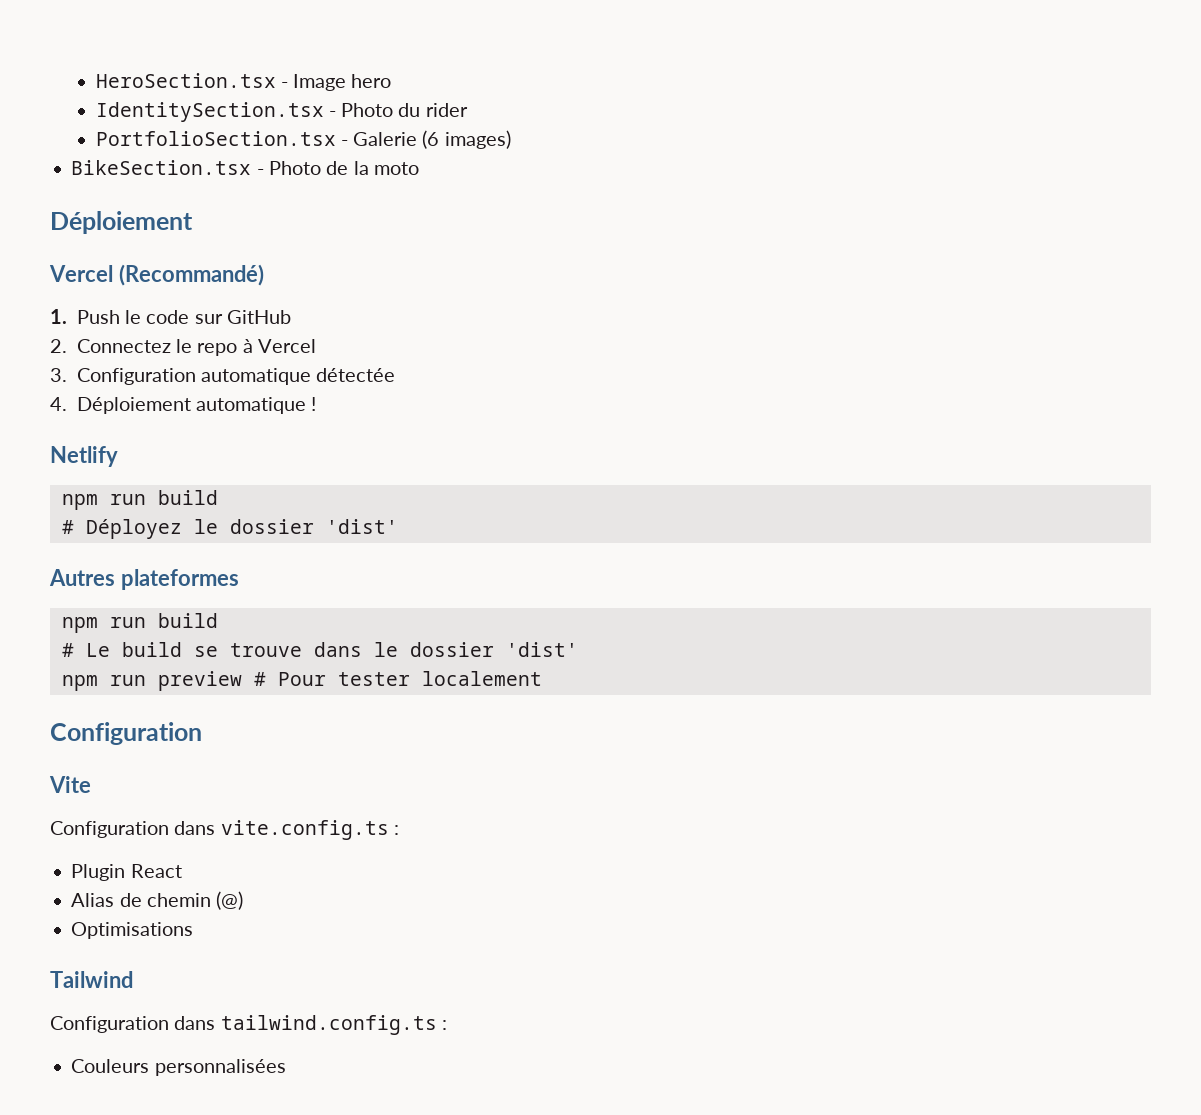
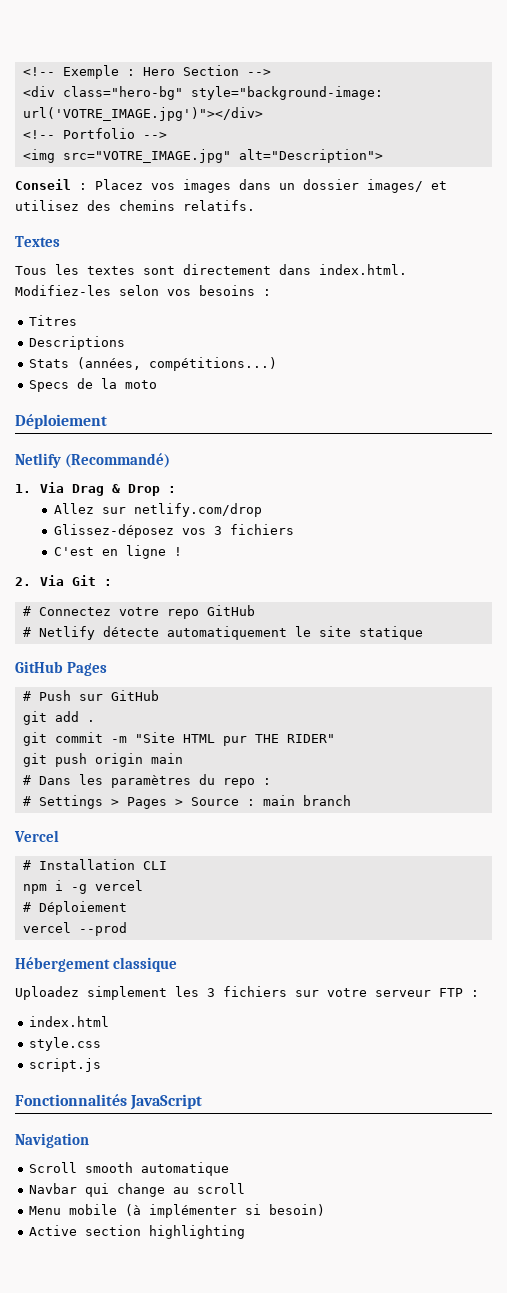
- HeroSection.tsx - Image hero
- IdentitySection.tsx - Photo du rider
- PortfolioSection.tsx - Galerie (6 images)
- BikeSection.tsx - Photo de la moto
+ <!-- Exemple : Hero Section -->
+ <div class="hero-bg" style="background-image: url('VOTRE_IMAGE.jpg')"></div>
+ <!-- Portfolio -->
+ <img src="VOTRE_IMAGE.jpg" alt="Description">
+ Conseil : Placez vos images dans un dossier images/ et utilisez des chemins relatifs.
+ Textes
+ Tous les textes sont directement dans index.html. Modifiez-les selon vos besoins :
+ Titres
+ Descriptions
+ Stats (années, compétitions...)
+ Specs de la moto
- Vercel (Recommandé)
+ Netlify (Recommandé)
- 1. Push le code sur GitHub
- 2. Connectez le repo à Vercel
- 3. Configuration automatique détectée
- 4. Déploiement automatique !
- Netlify
- npm run build
- # Déployez le dossier 'dist'
- Autres plateformes
- npm run build
- # Le build se trouve dans le dossier 'dist'
- npm run preview # Pour tester localement
- Configuration
- Vite
- Configuration dans vite.config.ts :
- Plugin React
- Alias de chemin (@)
- Optimisations
- Tailwind
- Configuration dans tailwind.config.ts :
- Couleurs personnalisées
+ 1. Via Drag & Drop :
+ Allez sur netlify.com/drop
+ Glissez-déposez vos 3 fichiers
+ C'est en ligne !
+ 2. Via Git :
+ # Connectez votre repo GitHub
+ # Netlify détecte automatiquement le site statique
+ GitHub Pages
+ # Push sur GitHub
+ git add .
+ git commit -m "Site HTML pur THE RIDER"
+ git push origin main
+ # Dans les paramètres du repo :
+ # Settings > Pages > Source : main branch
+ Vercel
+ # Installation CLI
+ npm i -g vercel
+ # Déploiement
+ vercel --prod
+ Hébergement classique
+ Uploadez simplement les 3 fichiers sur votre serveur FTP :
+ index.html
+ style.css
+ script.js
+ Fonctionnalités JavaScript
+ Navigation
+ Scroll smooth automatique
+ Navbar qui change au scroll
+ Menu mobile (à implémenter si besoin)
+ Active section highlighting

